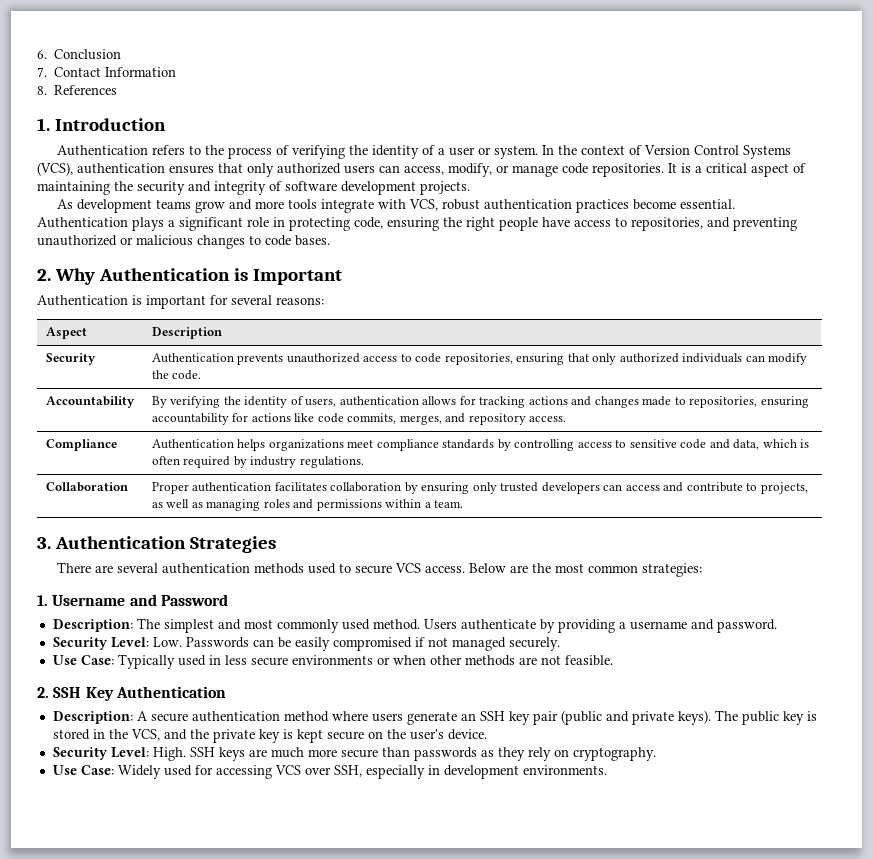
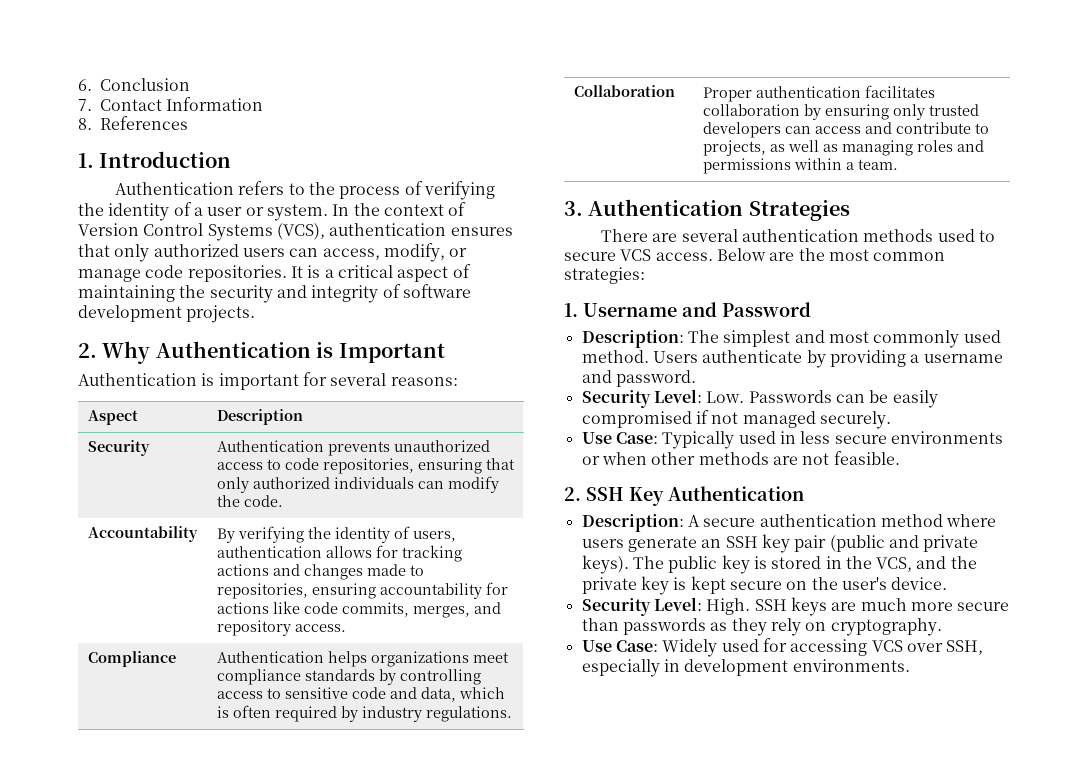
- As development teams grow and more tools integrate with VCS, robust authentication practices become essential. Authentication plays a significant role in protecting code, ensuring the right people have access to repositories, and preventing unauthorized or malicious changes to code bases.

